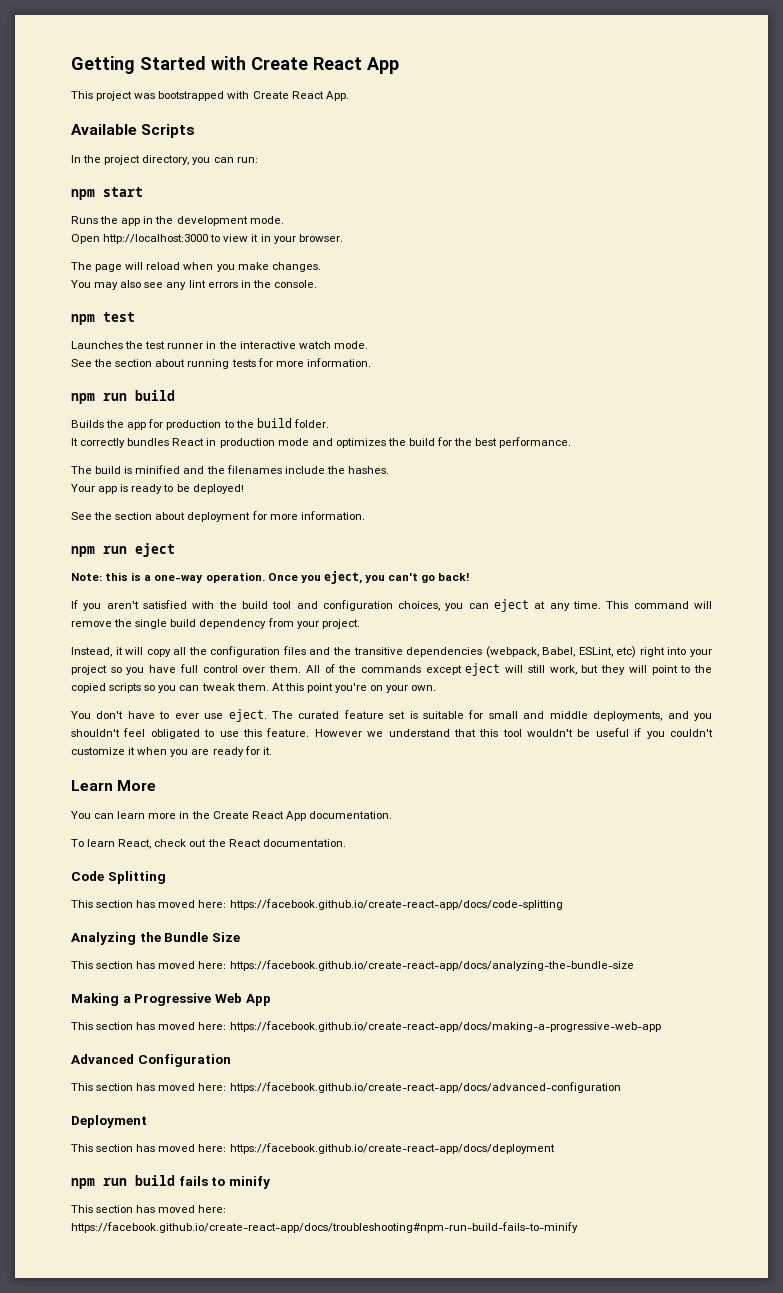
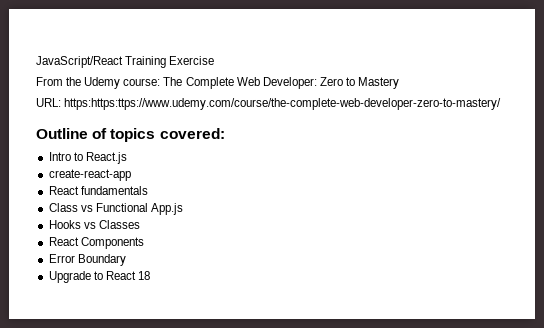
- Getting Started with Create React App
- This project was bootstrapped with Create React App.
- Available Scripts
- In the project directory, you can run:
- npm start
- Runs the app in the development mode.
- Open http://localhost:3000 to view it in your browser.
- The page will reload when you make changes.
- You may also see any lint errors in the console.
- npm test
- Launches the test runner in the interactive watch mode.
- See the section about running tests for more information.
- npm run build
- Builds the app for production to the build folder.
- It correctly bundles React in production mode and optimizes the build for the best performance.
- The build is minified and the filenames include the hashes.
- Your app is ready to be deployed!
- See the section about deployment for more information.
- npm run eject
- Note: this is a one-way operation. Once you eject, you can't go back!
- If you aren't satisfied with the build tool and configuration choices, you can eject at any time. This command will remove the single build dependency from your project.
- Instead, it will copy all the configuration files and the transitive dependencies (webpack, Babel, ESLint, etc) right into your project so you have full control over them. All of the commands except eject will still work, but they will point to the copied scripts so you can tweak them. At this point you're on your own.
- You don't have to ever use eject. The curated feature set is suitable for small and middle deployments, and you shouldn't feel obligated to use this feature. However we understand that this tool wouldn't be useful if you couldn't customize it when you are ready for it.
- Learn More
- You can learn more in the Create React App documentation.
- To learn React, check out the React documentation.
- Code Splitting
- This section has moved here: https://facebook.github.io/create-react-app/docs/code-splitting
- Analyzing the Bundle Size
- This section has moved here: https://facebook.github.io/create-react-app/docs/analyzing-the-bundle-size
- Making a Progressive Web App
- This section has moved here: https://facebook.github.io/create-react-app/docs/making-a-progressive-web-app
- Advanced Configuration
- This section has moved here: https://facebook.github.io/create-react-app/docs/advanced-configuration
- Deployment
- This section has moved here: https://facebook.github.io/create-react-app/docs/deployment
- npm run build fails to minify
- This section has moved here: https://facebook.github.io/create-react-app/docs/troubleshooting#npm-run-build-fails-to-minify
+ JavaScript/React Training Exercise
+ From the Udemy course: The Complete Web Developer: Zero to Mastery
+ URL: https:https:ttps://www.udemy.com/course/the-complete-web-developer-zero-to-mastery/
+ Outline of topics covered:
+ Intro to React.js
+ create-react-app
+ React fundamentals
+ Class vs Functional App.js
+ Hooks vs Classes
+ React Components
+ Error Boundary
+ Upgrade to React 18

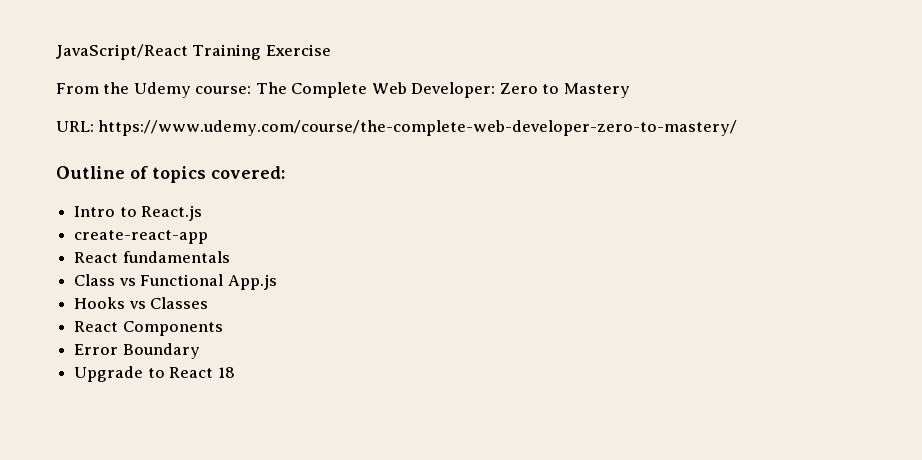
- URL: https:https:ttps://www.udemy.com/course/the-complete-web-developer-zero-to-mastery/
+ URL: https://www.udemy.com/course/the-complete-web-developer-zero-to-mastery/

